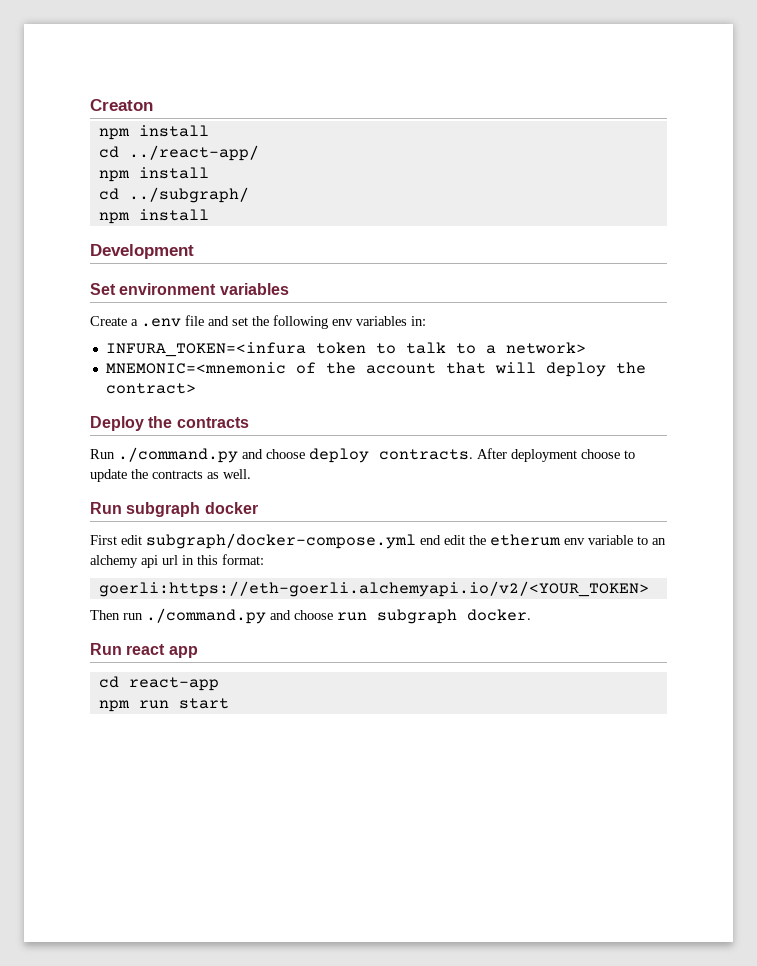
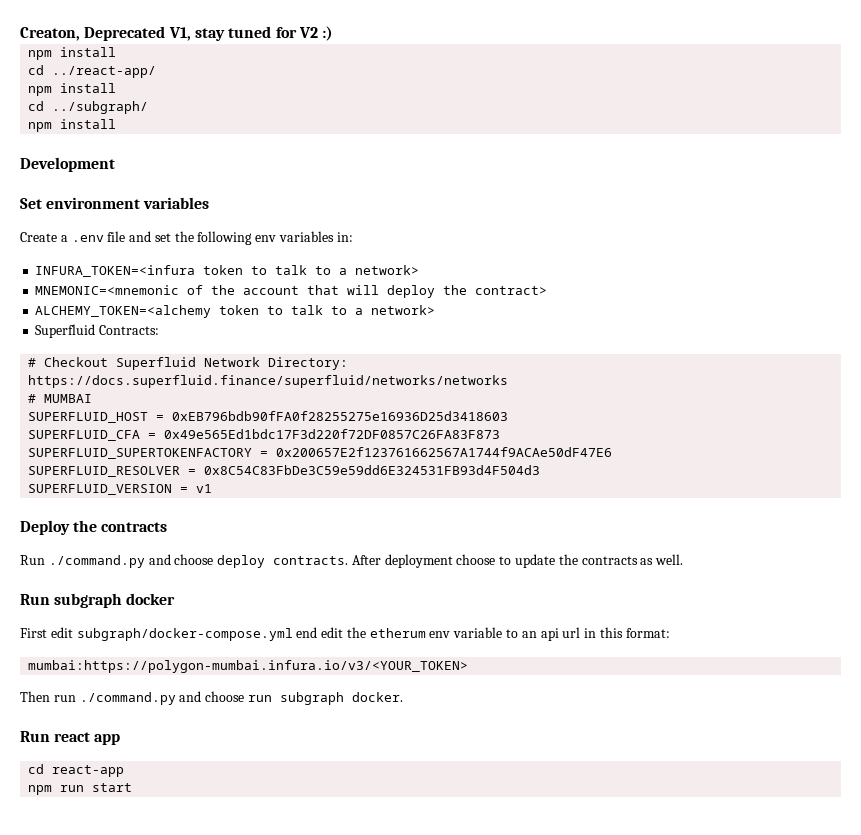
- Creaton
+ Creaton, Deprecated V1, stay tuned for V2 :)
+ ALCHEMY_TOKEN=<alchemy token to talk to a network>
+ Superfluid Contracts:
+ # Checkout Superfluid Network Directory: https://docs.superfluid.finance/superfluid/networks/networks
+ # MUMBAI
+ SUPERFLUID_HOST = 0xEB796bdb90fFA0f28255275e16936D25d3418603
+ SUPERFLUID_CFA = 0x49e565Ed1bdc17F3d220f72DF0857C26FA83F873
+ SUPERFLUID_SUPERTOKENFACTORY = 0x200657E2f123761662567A1744f9ACAe50dF47E6
+ SUPERFLUID_RESOLVER = 0x8C54C83FbDe3C59e59dd6E324531FB93d4F504d3
+ SUPERFLUID_VERSION = v1
- First edit subgraph/docker-compose.yml end edit the etherum env variable to an alchemy api url in this format:
+ First edit subgraph/docker-compose.yml end edit the etherum env variable to an api url in this format:
- goerli:https://eth-goerli.alchemyapi.io/v2/<YOUR_TOKEN>
+ mumbai:https://polygon-mumbai.infura.io/v3/<YOUR_TOKEN>

